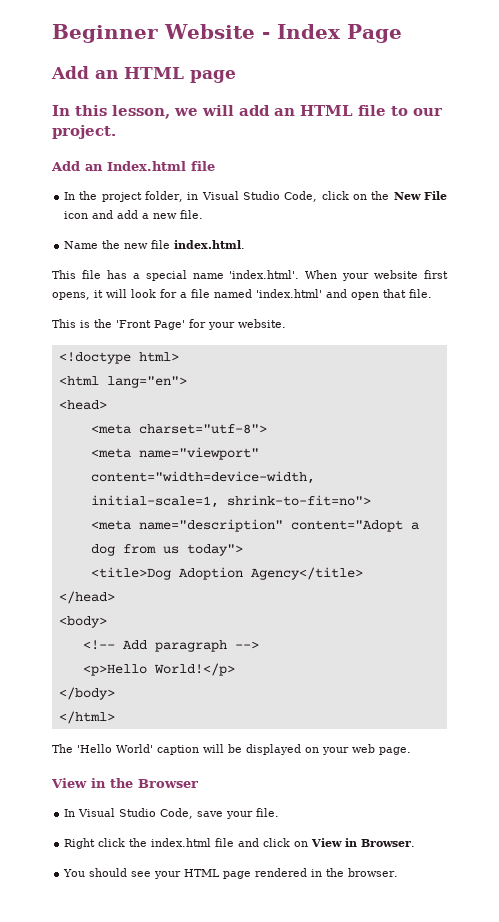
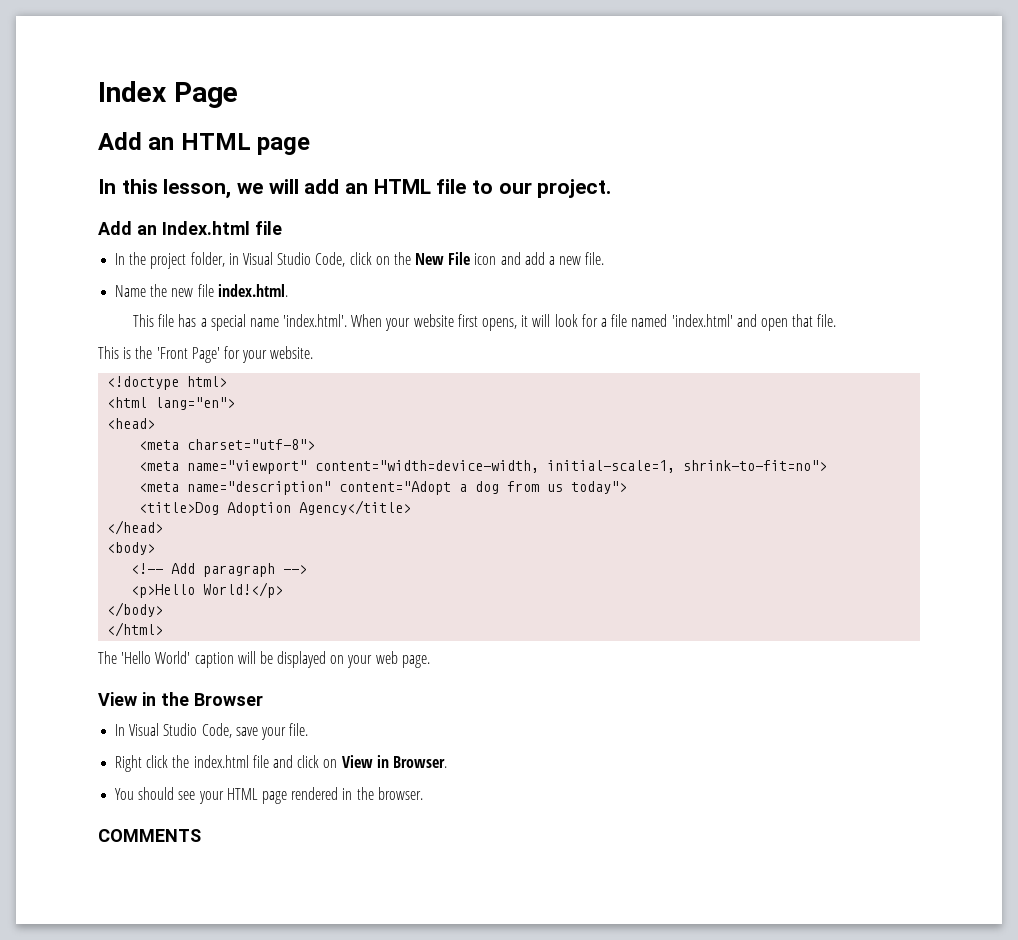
- Beginner Website - Index Page
+ Index Page
+ COMMENTS

